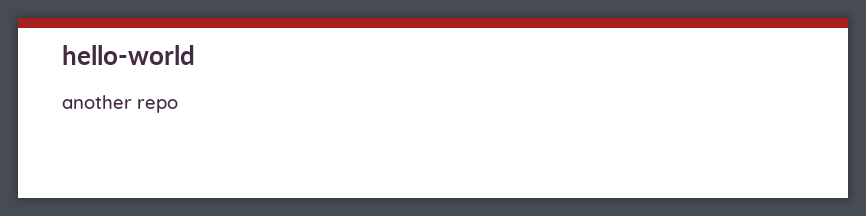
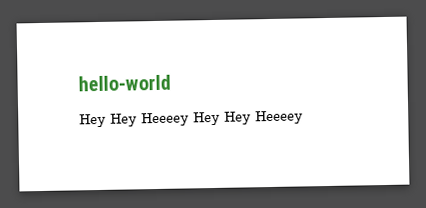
- another repo
+ Hey Hey Heeeey Hey Hey Heeeey

